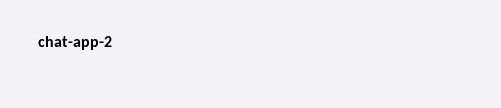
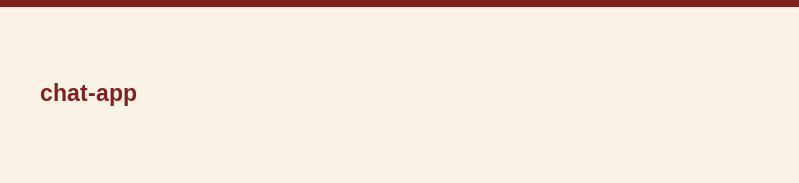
- chat-app-2
+ chat-app

